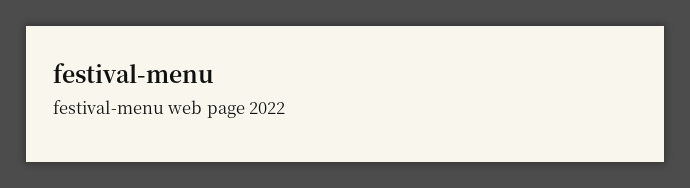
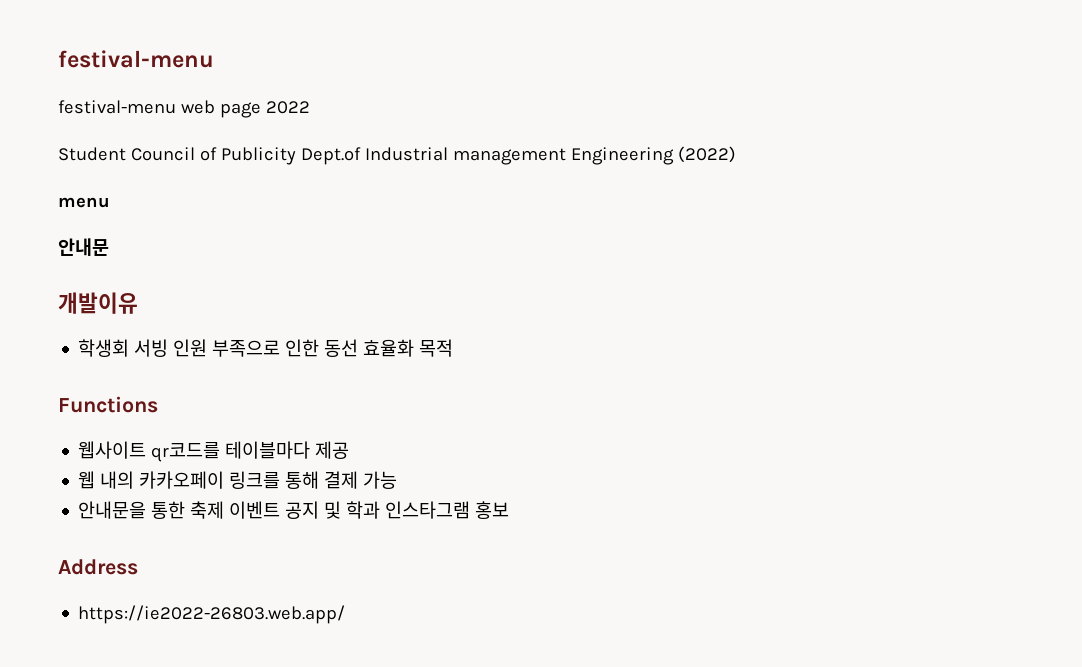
+ Student Council of Publicity Dept.of Industrial management Engineering (2022)
+ menu
+ 안내문
+ 개발이유
+ 학생회 서빙 인원 부족으로 인한 동선 효율화 목적
+ Functions
+ 웹사이트 qr코드를 테이블마다 제공
+ 웹 내의 카카오페이 링크를 통해 결제 가능
+ 안내문을 통한 축제 이벤트 공지 및 학과 인스타그램 홍보
+ Address
+ https://ie2022-26803.web.app/

